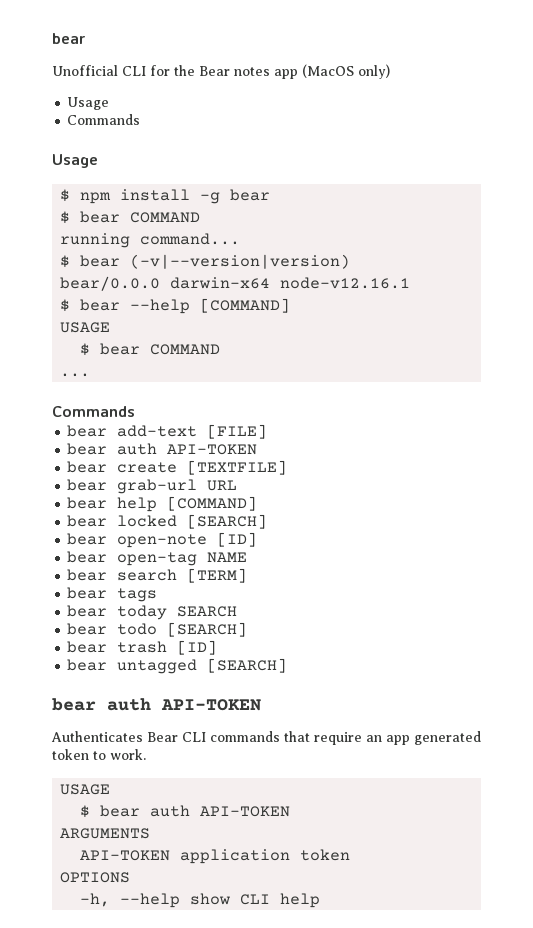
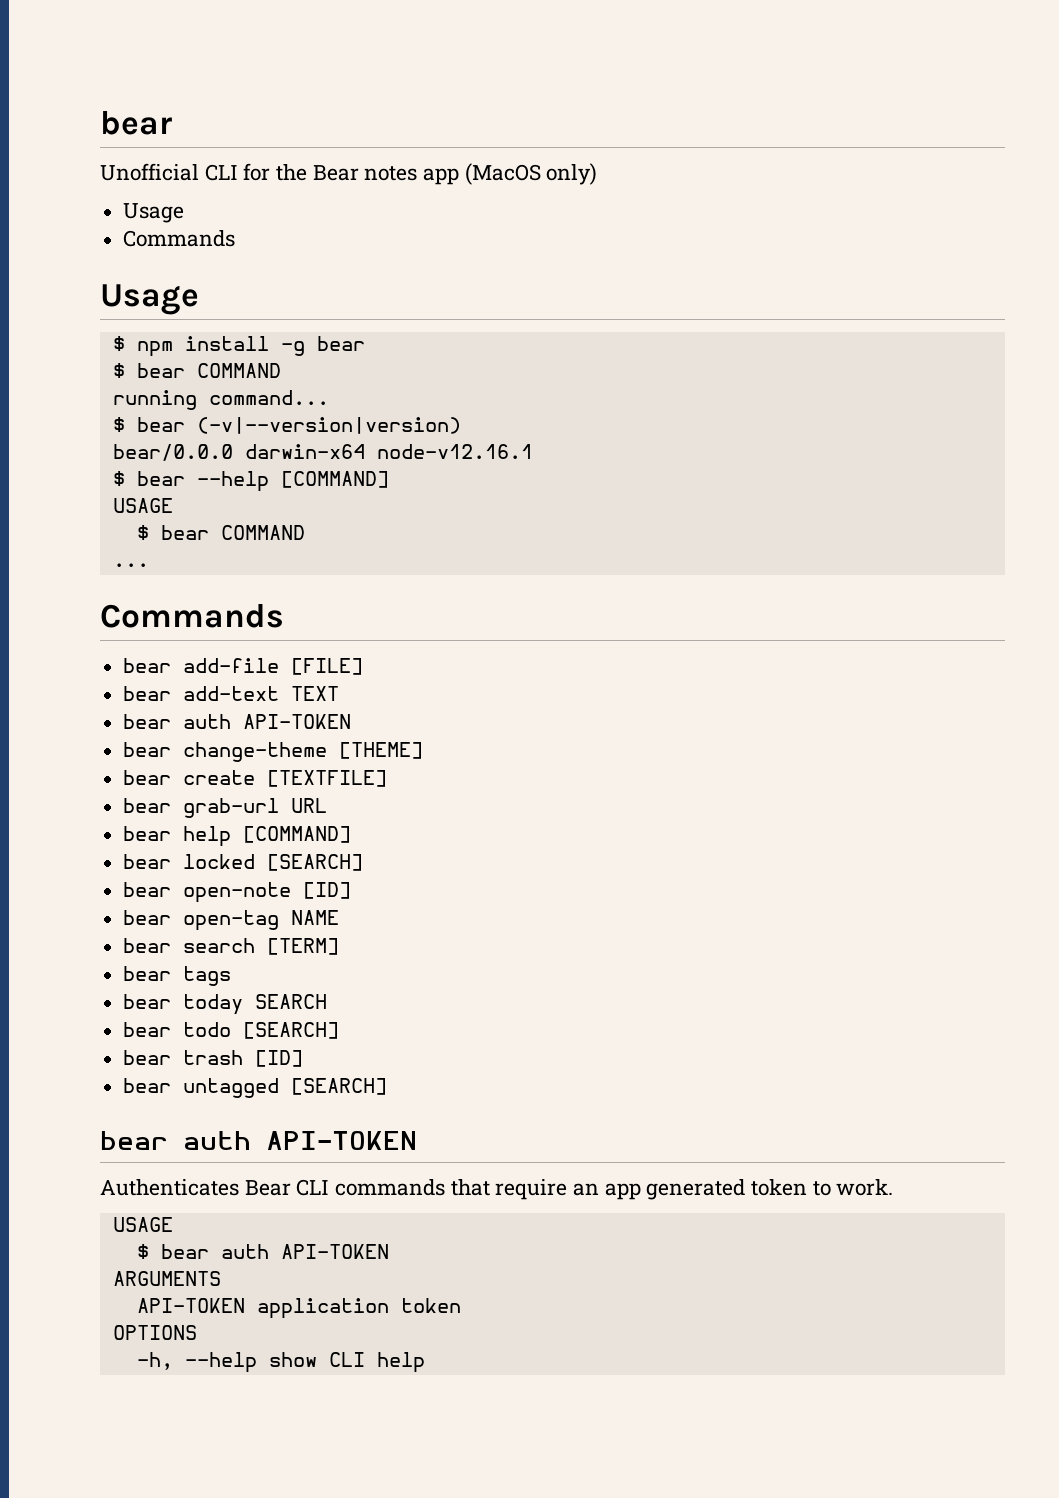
+ bear add-file [FILE]
- bear add-text [FILE]
+ bear add-text TEXT
  bear auth API-TOKEN
+ bear change-theme [THEME]

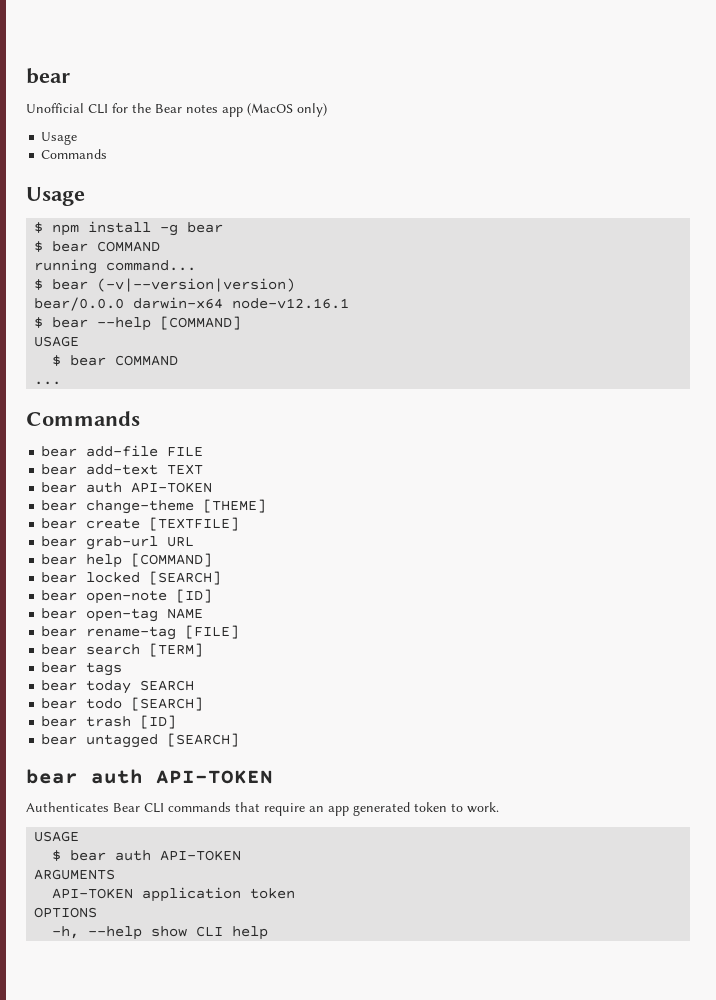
- bear add-file [FILE]
+ bear add-file FILE
+ bear rename-tag [FILE]

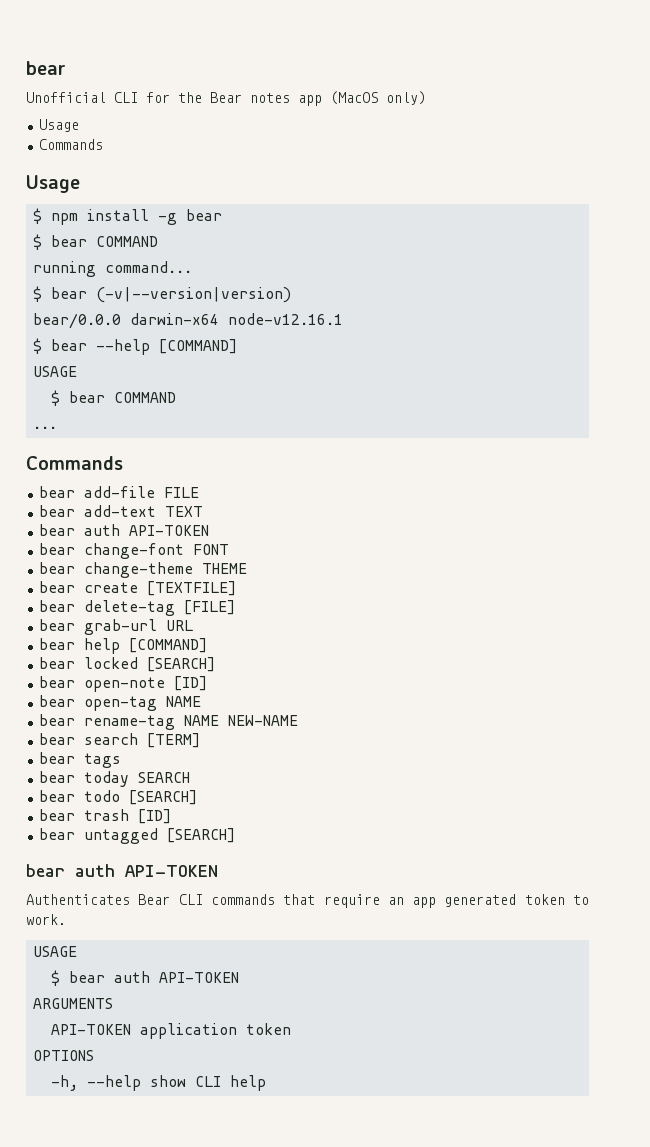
+ bear change-font FONT
- bear change-theme [THEME]
+ bear change-theme THEME
+ bear delete-tag [FILE]
- bear rename-tag [FILE]
+ bear rename-tag NAME NEW-NAME

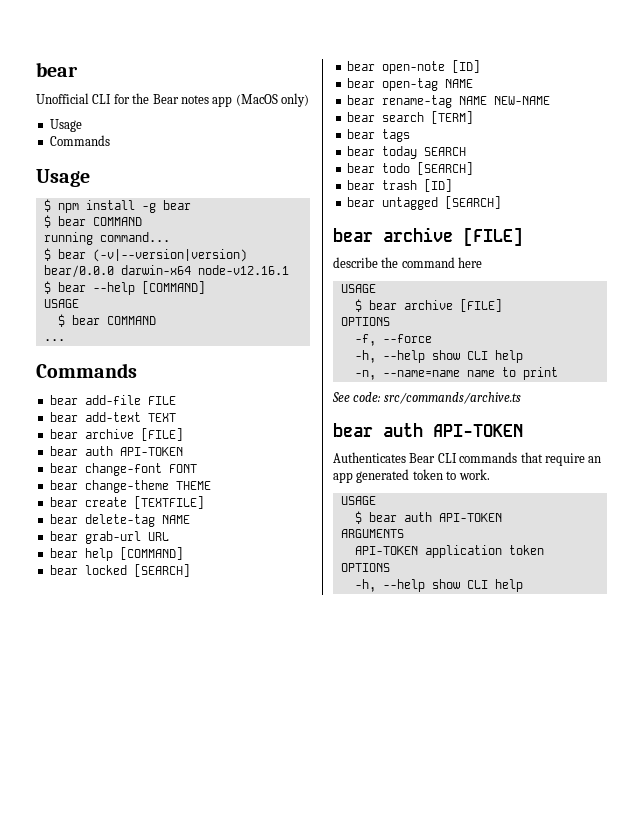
  bear add-text TEXT
+ bear archive [FILE]
- bear delete-tag [FILE]
+ bear delete-tag NAME
  bear untagged [SEARCH]
+ bear archive [FILE]
+ describe the command here
+ USAGE
+ $ bear archive [FILE]
+ OPTIONS
+ -f, --force
+ -h, --help show CLI help
+ -n, --name=name name to print
+ See code: src/commands/archive.ts

